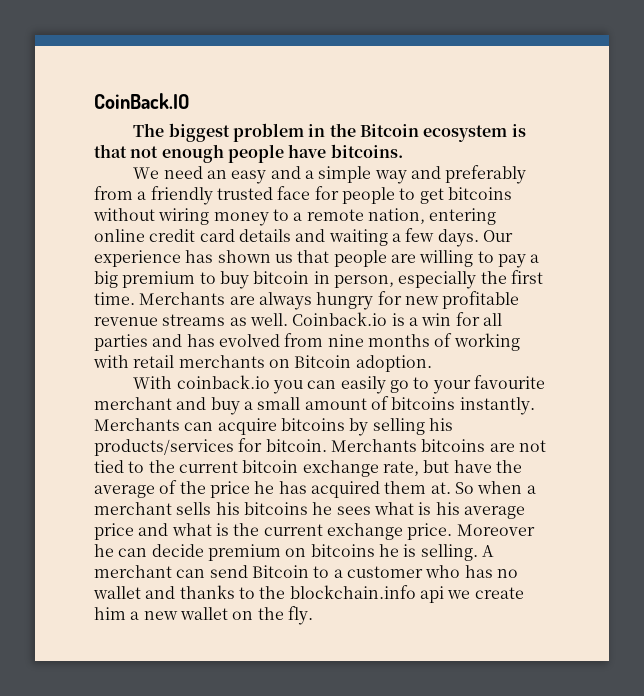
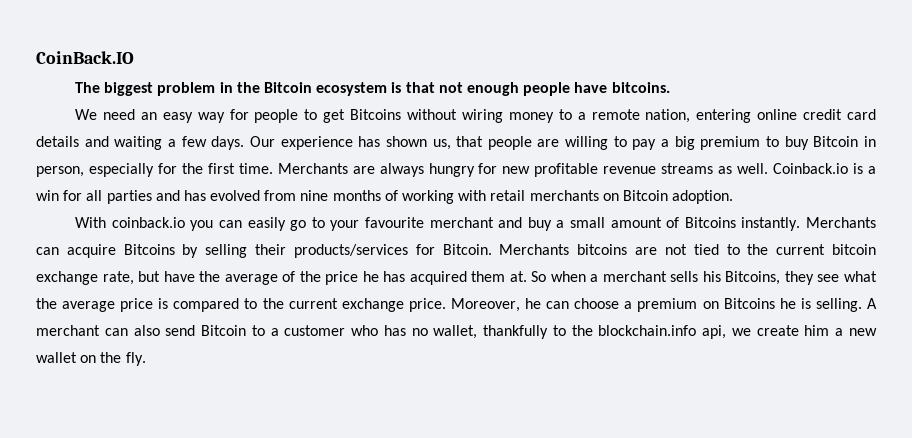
- We need an easy and a simple way and preferably from a friendly trusted face for people to get bitcoins without wiring money to a remote nation, entering online credit card details and waiting a few days.
+ We need an easy way for people to get Bitcoins without wiring money to a remote nation, entering online credit card details and waiting a few days.
- Our experience has shown us that people are willing to pay a big premium to buy bitcoin in person, especially the first time.
+ Our experience has shown us, that people are willing to pay a big premium to buy Bitcoin in person, especially for the first time.
- With coinback.io you can easily go to your favourite merchant and buy a small amount of bitcoins instantly.
+ With coinback.io you can easily go to your favourite merchant and buy a small amount of Bitcoins instantly.
- Merchants can acquire bitcoins by selling his products/services for bitcoin.
+ Merchants can acquire Bitcoins by selling their products/services for Bitcoin.
- So when a merchant sells his bitcoins he sees what is his average price and what is the current exchange price.
+ So when a merchant sells his Bitcoins, they see what the average price is compared to the current exchange price.
- Moreover he can decide premium on bitcoins he is selling.
+ Moreover, he can choose a premium on Bitcoins he is selling.
- A merchant can send Bitcoin to a customer who has no wallet and thanks to the blockchain.info api we create him a new wallet on the fly.
+ A merchant can also send Bitcoin to a customer who has no wallet, thankfully to the blockchain.info api, we create him a new wallet on the fly.

